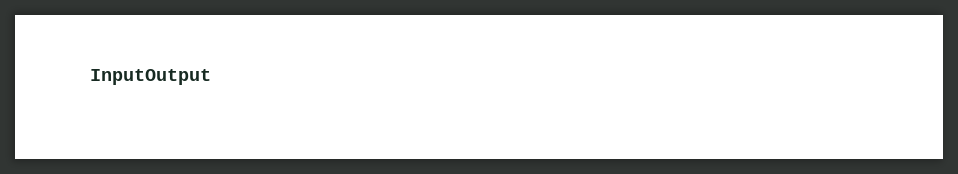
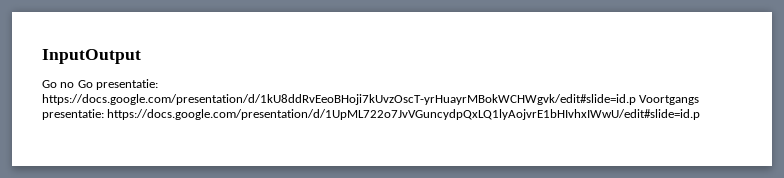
+ Go no Go presentatie: https://docs.google.com/presentation/d/1kU8ddRvEeoBHoji7kUvzOscT-yrHuayrMBokWCHWgvk/edit#slide=id.p Voortgangs presentatie: https://docs.google.com/presentation/d/1UpML722o7JvVGuncydpQxLQ1lyAojvrE1bHIvhxIWwU/edit#slide=id.p

